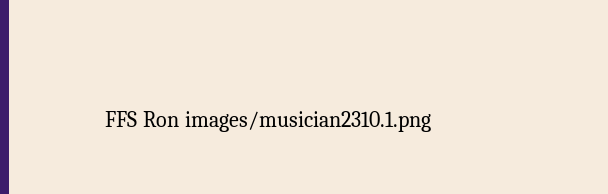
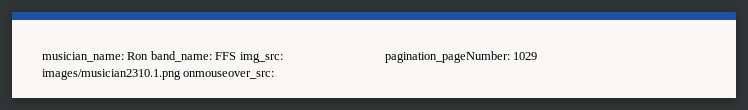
- FFS Ron images/musician2310.1.png
+ musician_name: Ron band_name: FFS img_src: images/musician2310.1.png onmouseover_src: pagination_pageNumber: 1029

